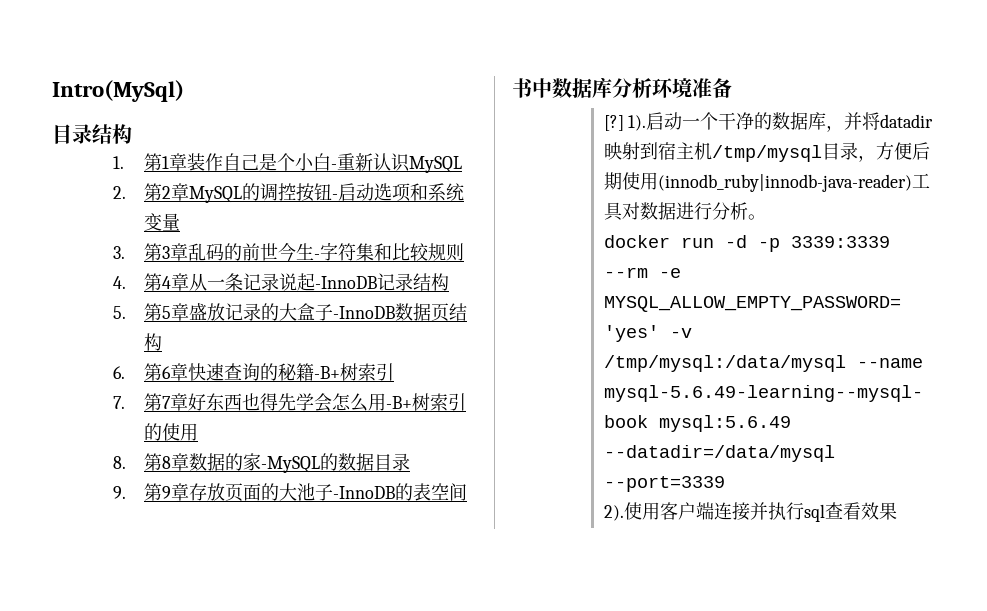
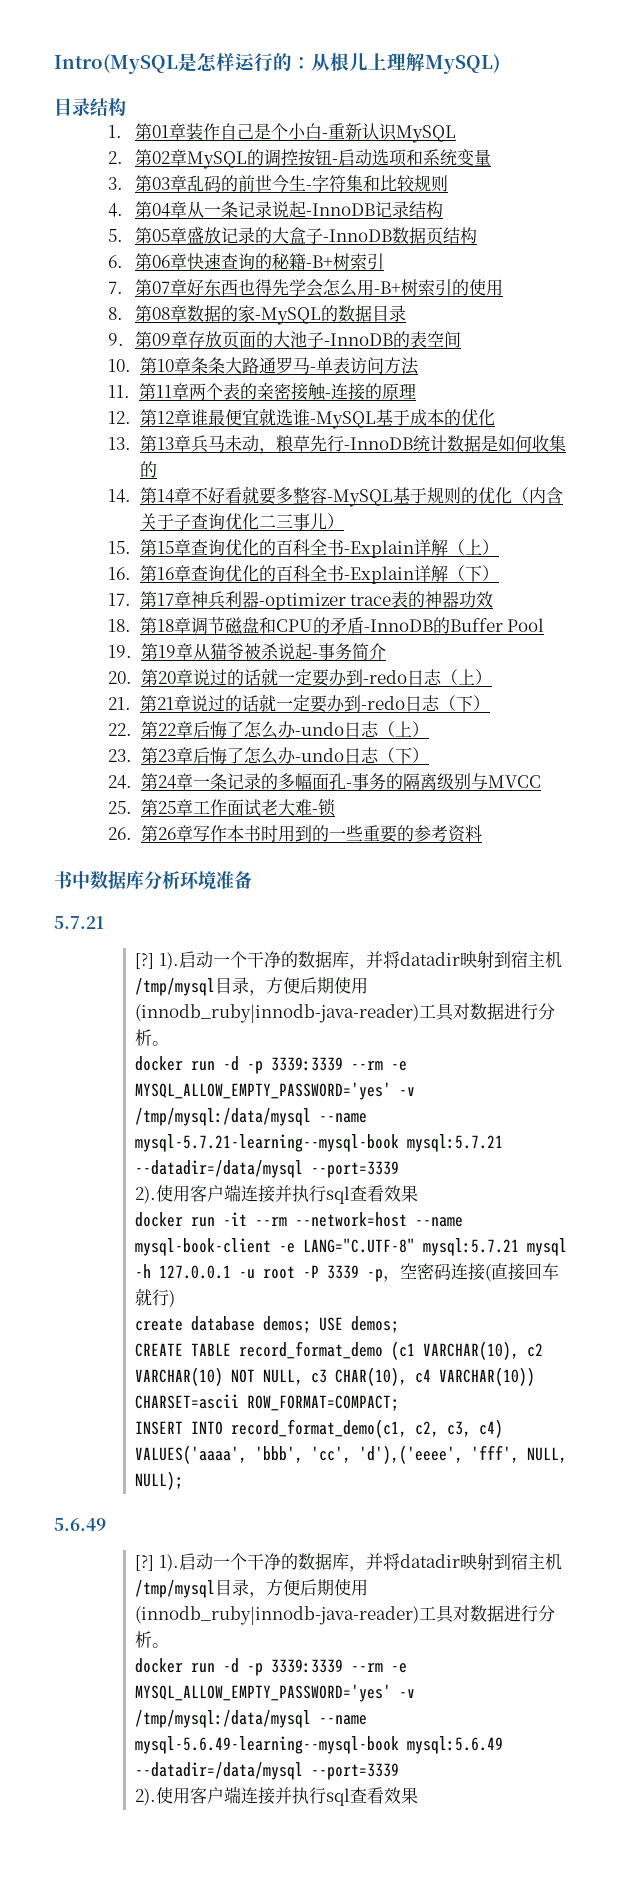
- Intro(MySql)
+ Intro(MySQL是怎样运行的：从根儿上理解MySQL)
- 1.第1章装作自己是个小白-重新认识MySQL
+ 1.第01章装作自己是个小白-重新认识MySQL
- 2.第2章MySQL的调控按钮-启动选项和系统变量
+ 2.第02章MySQL的调控按钮-启动选项和系统变量
- 3.第3章乱码的前世今生-字符集和比较规则
+ 3.第03章乱码的前世今生-字符集和比较规则
- 4.第4章从一条记录说起-InnoDB记录结构
+ 4.第04章从一条记录说起-InnoDB记录结构
- 5.第5章盛放记录的大盒子-InnoDB数据页结构
+ 5.第05章盛放记录的大盒子-InnoDB数据页结构
- 6.第6章快速查询的秘籍-B+树索引
+ 6.第06章快速查询的秘籍-B+树索引
- 7.第7章好东西也得先学会怎么用-B+树索引的使用
+ 7.第07章好东西也得先学会怎么用-B+树索引的使用
- 8.第8章数据的家-MySQL的数据目录
+ 8.第08章数据的家-MySQL的数据目录
- 9.第9章存放页面的大池子-InnoDB的表空间
+ 9.第09章存放页面的大池子-InnoDB的表空间
+ 10.第10章条条大路通罗马-单表访问方法
+ 11.第11章两个表的亲密接触-连接的原理
+ 12.第12章谁最便宜就选谁-MySQL基于成本的优化
+ 13.第13章兵马未动，粮草先行-InnoDB统计数据是如何收集的
+ 14.第14章不好看就要多整容-MySQL基于规则的优化（内含关于子查询优化二三事儿）
+ 15.第15章查询优化的百科全书-Explain详解（上）
+ 16.第16章查询优化的百科全书-Explain详解（下）
+ 17.第17章神兵利器-optimizer trace表的神器功效
+ 18.第18章调节磁盘和CPU的矛盾-InnoDB的Buffer Pool
+ 19.第19章从猫爷被杀说起-事务简介
+ 20.第20章说过的话就一定要办到-redo日志（上）
+ 21.第21章说过的话就一定要办到-redo日志（下）
+ 22.第22章后悔了怎么办-undo日志（上）
+ 23.第23章后悔了怎么办-undo日志（下）
+ 24.第24章一条记录的多幅面孔-事务的隔离级别与MVCC
+ 25.第25章工作面试老大难-锁
+ 26.第26章写作本书时用到的一些重要的参考资料
+ 5.7.21
+ [?] 1).启动一个干净的数据库，并将datadir映射到宿主机/tmp/mysql目录，方便后期使用(innodb_ruby|innodb-java-reader)工具对数据进行分析。
+ docker run -d -p 3339:3339 --rm -e MYSQL_ALLOW_EMPTY_PASSWORD='yes' -v /tmp/mysql:/data/mysql --name mysql-5.7.21-learning--mysql-book mysql:5.7.21 --datadir=/data/mysql --port=3339
+ 2).使用客户端连接并执行sql查看效果
+ docker run -it --rm --network=host --name mysql-book-client -e LANG="C.UTF-8" mysql:5.7.21 mysql -h 127.0.0.1 -u root -P 3339 -p，空密码连接(直接回车就行)
+ create database demos; USE demos;
+ CREATE TABLE record_format_demo (c1 VARCHAR(10), c2 VARCHAR(10) NOT NULL, c3 CHAR(10), c4 VARCHAR(10)) CHARSET=ascii ROW_FORMAT=COMPACT;
+ INSERT INTO record_format_demo(c1, c2, c3, c4) VALUES('aaaa', 'bbb', 'cc', 'd'),('eeee', 'fff', NULL, NULL);
+ 5.6.49

